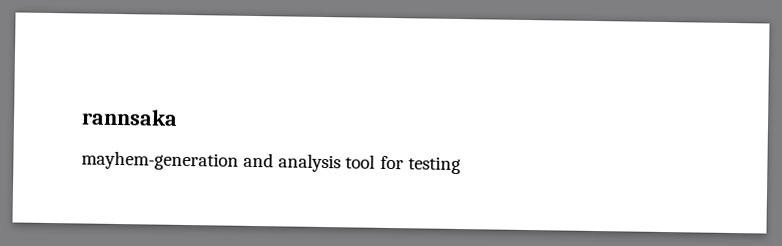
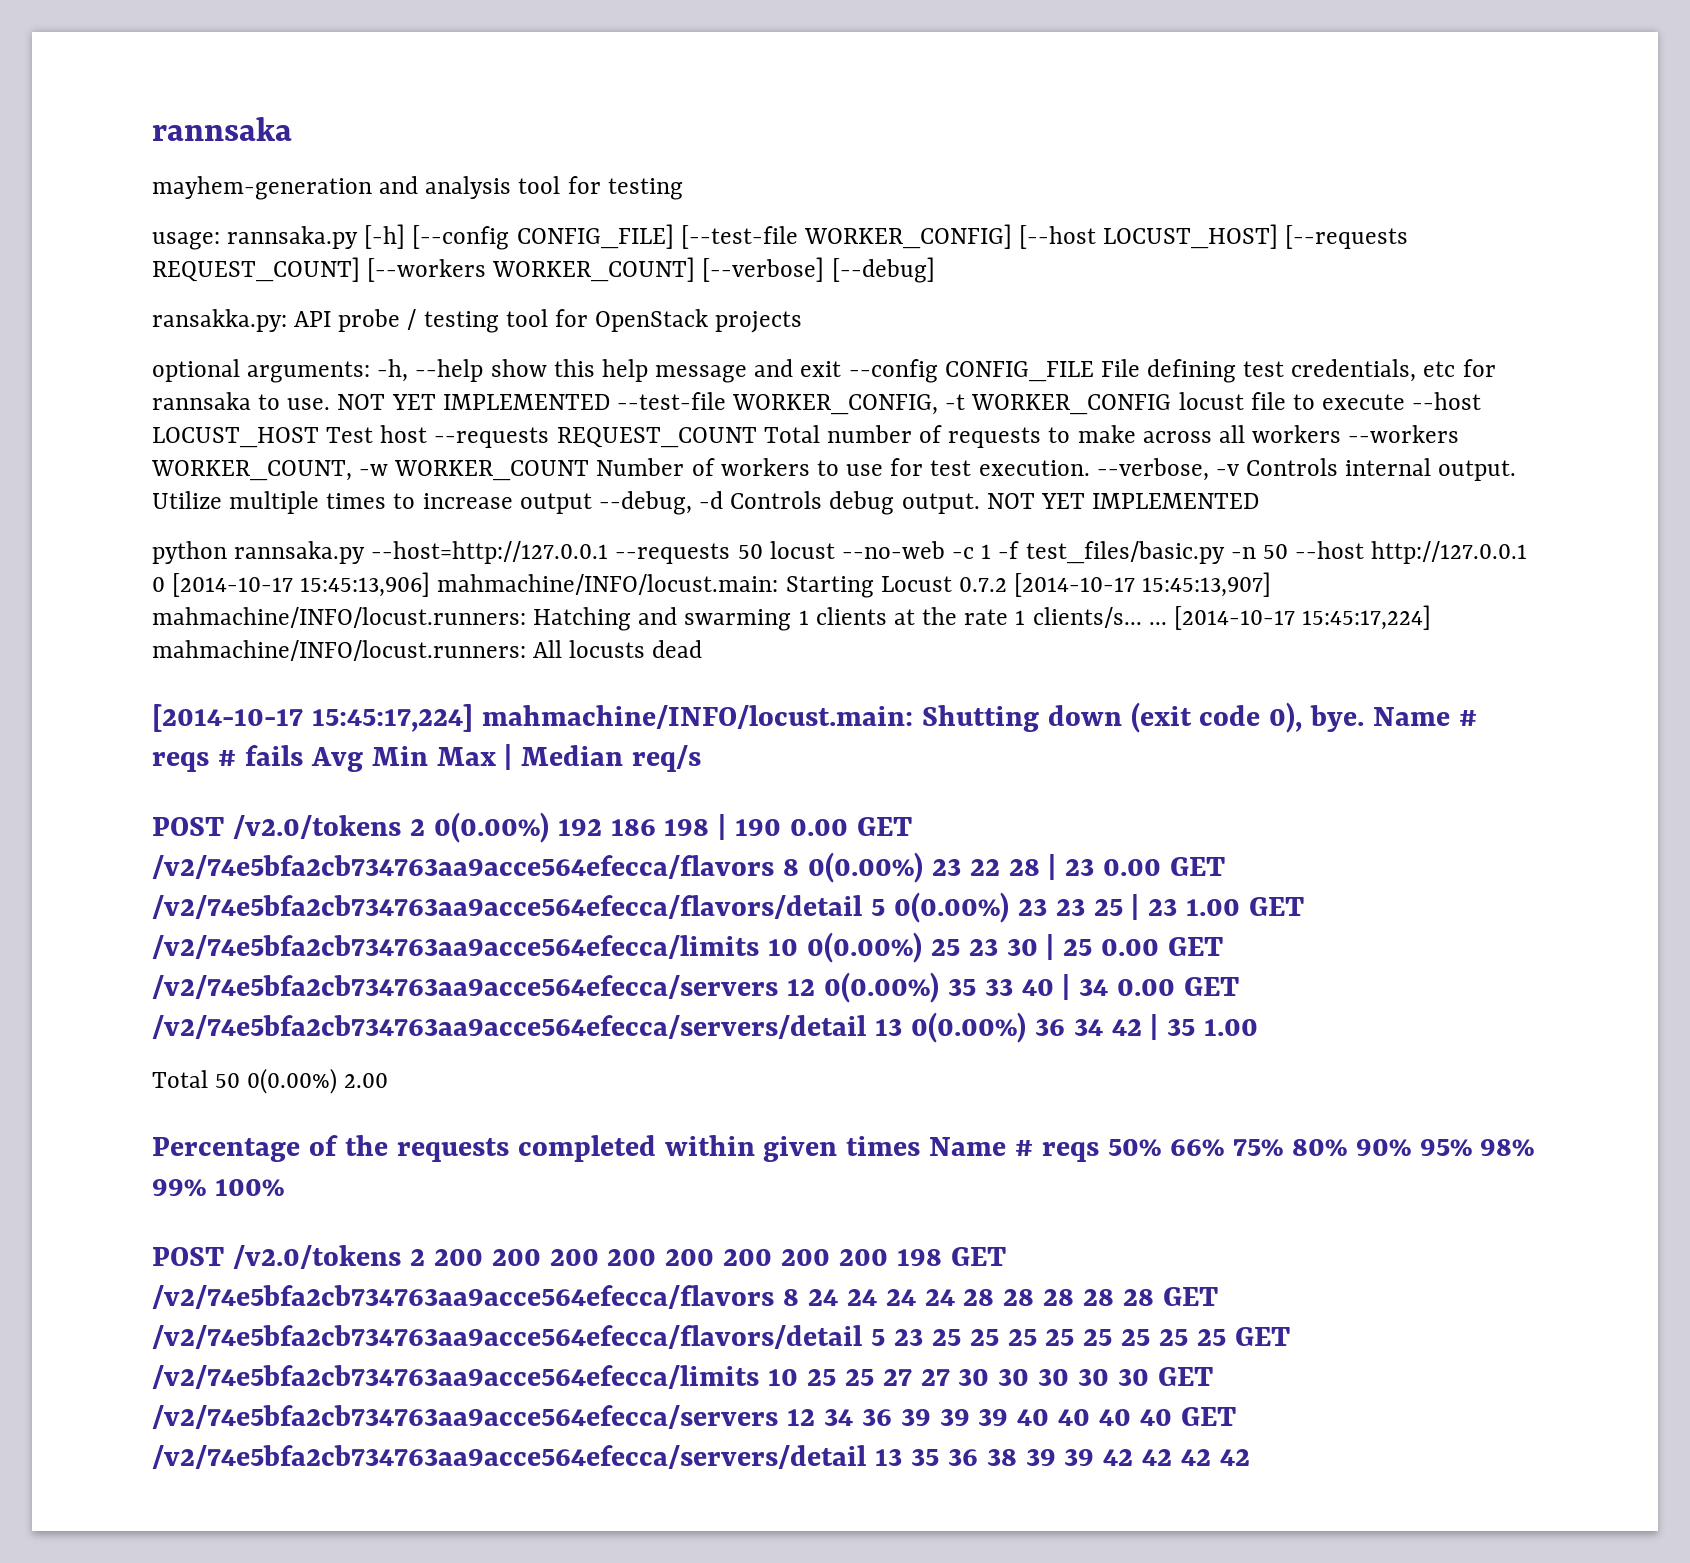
+ usage: rannsaka.py [-h] [--config CONFIG_FILE] [--test-file WORKER_CONFIG] [--host LOCUST_HOST] [--requests REQUEST_COUNT] [--workers WORKER_COUNT] [--verbose] [--debug]
+ ransakka.py: API probe / testing tool for OpenStack projects
+ optional arguments: -h, --help show this help message and exit --config CONFIG_FILE File defining test credentials, etc for rannsaka to use. NOT YET IMPLEMENTED --test-file WORKER_CONFIG, -t WORKER_CONFIG locust file to execute --host LOCUST_HOST Test host --requests REQUEST_COUNT Total number of requests to make across all workers --workers WORKER_COUNT, -w WORKER_COUNT Number of workers to use for test execution. --verbose, -v Controls internal output. Utilize multiple times to increase output --debug, -d Controls debug output. NOT YET IMPLEMENTED
+ python rannsaka.py --host=http://127.0.0.1 --requests 50 locust --no-web -c 1 -f test_files/basic.py -n 50 --host http://127.0.0.1 0 [2014-10-17 15:45:13,906] mahmachine/INFO/locust.main: Starting Locust 0.7.2 [2014-10-17 15:45:13,907] mahmachine/INFO/locust.runners: Hatching and swarming 1 clients at the rate 1 clients/s... ... [2014-10-17 15:45:17,224] mahmachine/INFO/locust.runners: All locusts dead
+ [2014-10-17 15:45:17,224] mahmachine/INFO/locust.main: Shutting down (exit code 0), bye. Name # reqs # fails Avg Min Max | Median req/s
+ POST /v2.0/tokens 2 0(0.00%) 192 186 198 | 190 0.00 GET /v2/74e5bfa2cb734763aa9acce564efecca/flavors 8 0(0.00%) 23 22 28 | 23 0.00 GET /v2/74e5bfa2cb734763aa9acce564efecca/flavors/detail 5 0(0.00%) 23 23 25 | 23 1.00 GET /v2/74e5bfa2cb734763aa9acce564efecca/limits 10 0(0.00%) 25 23 30 | 25 0.00 GET /v2/74e5bfa2cb734763aa9acce564efecca/servers 12 0(0.00%) 35 33 40 | 34 0.00 GET /v2/74e5bfa2cb734763aa9acce564efecca/servers/detail 13 0(0.00%) 36 34 42 | 35 1.00
+ Total 50 0(0.00%) 2.00
+ Percentage of the requests completed within given times Name # reqs 50% 66% 75% 80% 90% 95% 98% 99% 100%
+ POST /v2.0/tokens 2 200 200 200 200 200 200 200 200 198 GET /v2/74e5bfa2cb734763aa9acce564efecca/flavors 8 24 24 24 24 28 28 28 28 28 GET /v2/74e5bfa2cb734763aa9acce564efecca/flavors/detail 5 23 25 25 25 25 25 25 25 25 GET /v2/74e5bfa2cb734763aa9acce564efecca/limits 10 25 25 27 27 30 30 30 30 30 GET /v2/74e5bfa2cb734763aa9acce564efecca/servers 12 34 36 39 39 39 40 40 40 40 GET /v2/74e5bfa2cb734763aa9acce564efecca/servers/detail 13 35 36 38 39 39 42 42 42 42

